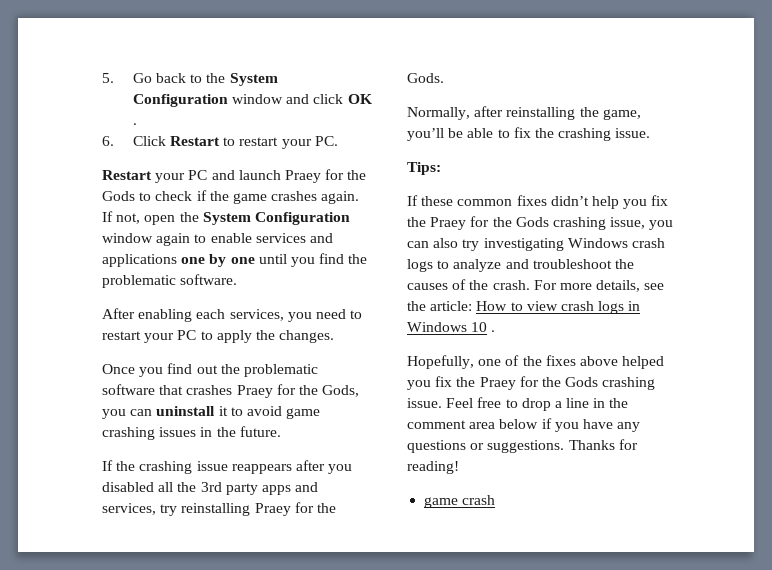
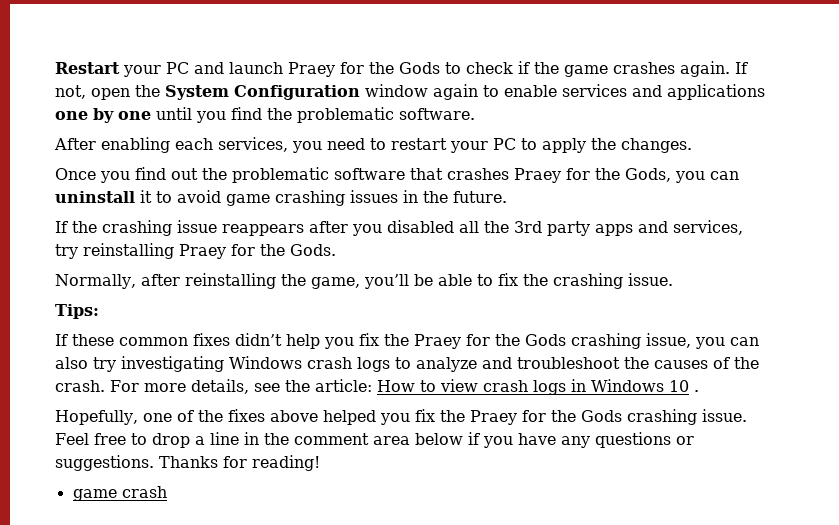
- 5. Go back to the System Configuration window and click OK .
- 6. Click Restart to restart your PC.

